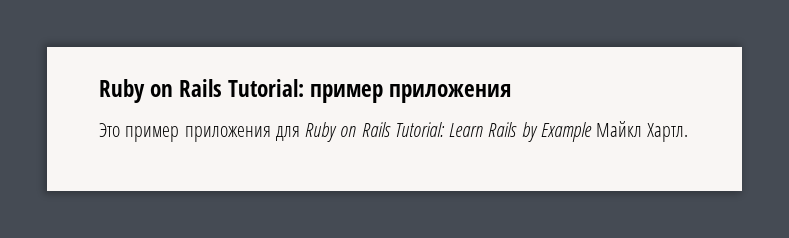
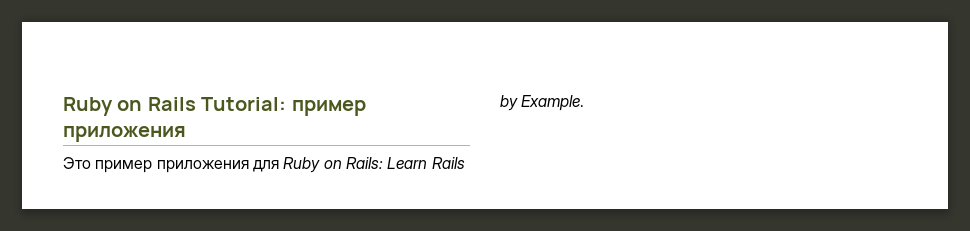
- Это пример приложения для Ruby on Rails Tutorial: Learn Rails by Example Майкл Хартл.
+ Это пример приложения для Ruby on Rails: Learn Rails by Example.

